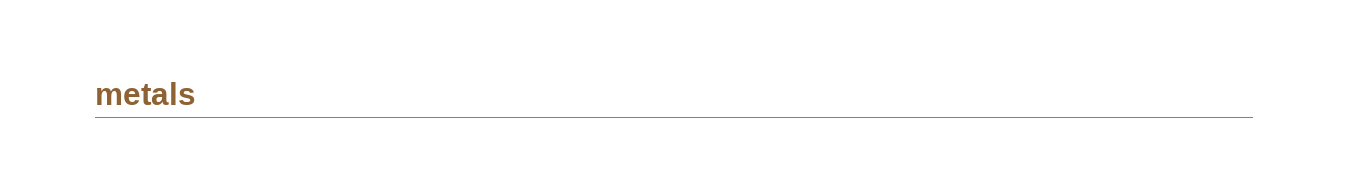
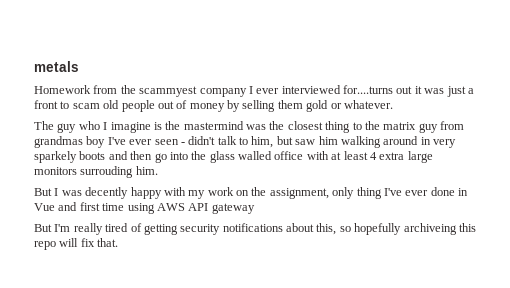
+ Homework from the scammyest company I ever interviewed for....turns out it was just a front to scam old people out of money by selling them gold or whatever.
+ The guy who I imagine is the mastermind was the closest thing to the matrix guy from grandmas boy I've ever seen - didn't talk to him, but saw him walking around in very sparkely boots and then go into the glass walled office with at least 4 extra large monitors surrouding him.
+ But I was decently happy with my work on the assignment, only thing I've ever done in Vue and first time using AWS API gateway
+ But I'm really tired of getting security notifications about this, so hopefully archiveing this repo will fix that.

